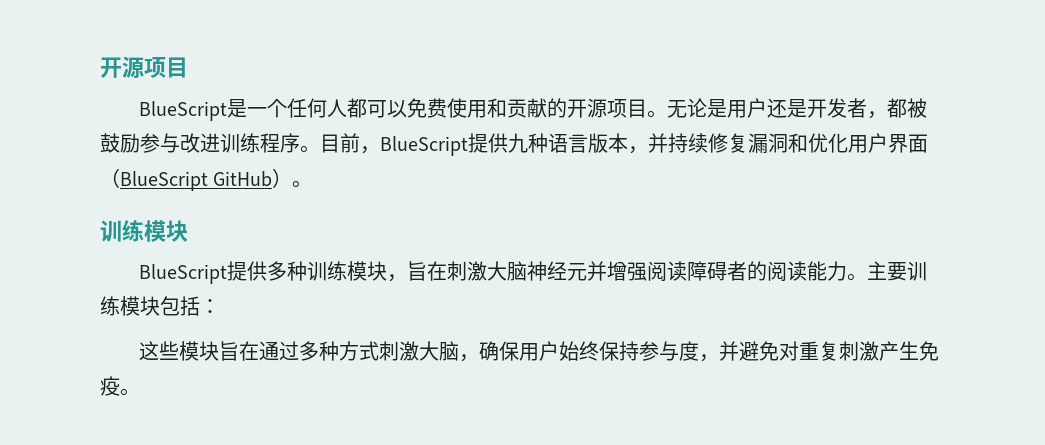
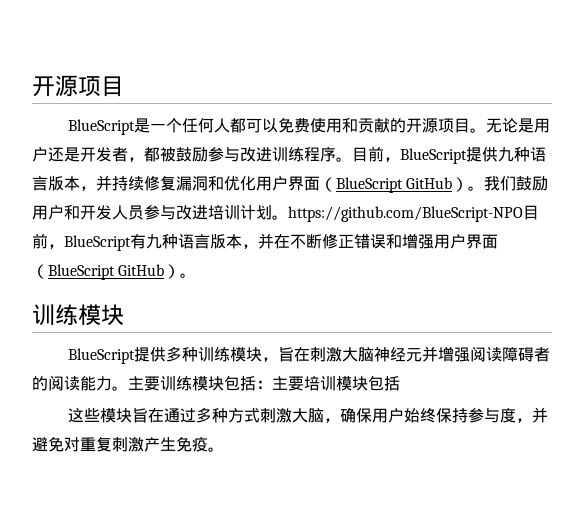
+ 我们鼓励用户和开发人员参与改进培训计划。https://github.com/BlueScript-NPO目前，BlueScript有九种语言版本，并在不断修正错误和增强用户界面（BlueScript GitHub）。
- 主要训练模块包括：
+ 主要训练模块包括：主要培训模块包括

